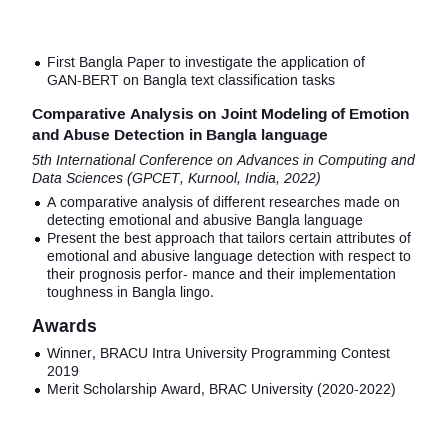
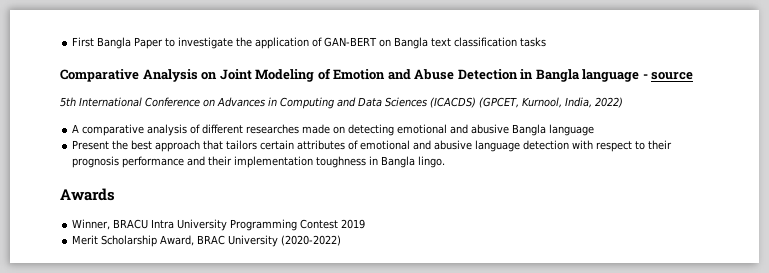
- Comparative Analysis on Joint Modeling of Emotion and Abuse Detection in Bangla language
+ Comparative Analysis on Joint Modeling of Emotion and Abuse Detection in Bangla language - source
- 5th International Conference on Advances in Computing and Data Sciences (GPCET, Kurnool, India, 2022)
+ 5th International Conference on Advances in Computing and Data Sciences (ICACDS) (GPCET, Kurnool, India, 2022)
- Present the best approach that tailors certain attributes of emotional and abusive language detection with respect to their prognosis perfor‑ mance and their implementation toughness in Bangla lingo.
+ Present the best approach that tailors certain attributes of emotional and abusive language detection with respect to their prognosis performance and their implementation toughness in Bangla lingo.

